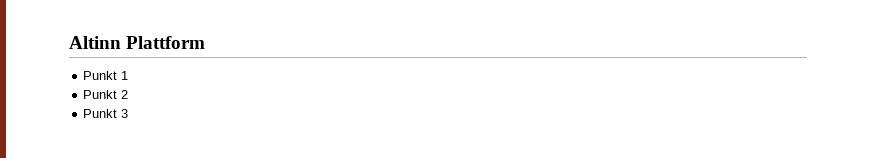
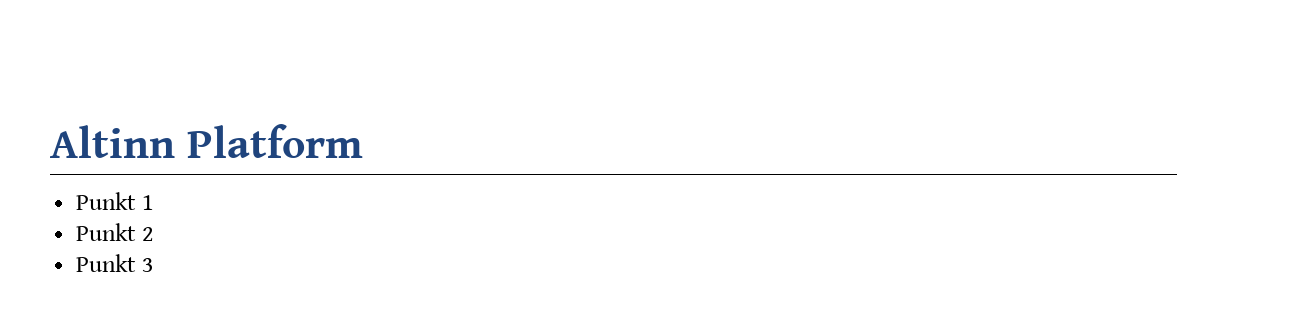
- Altinn Plattform
+ Altinn Platform

